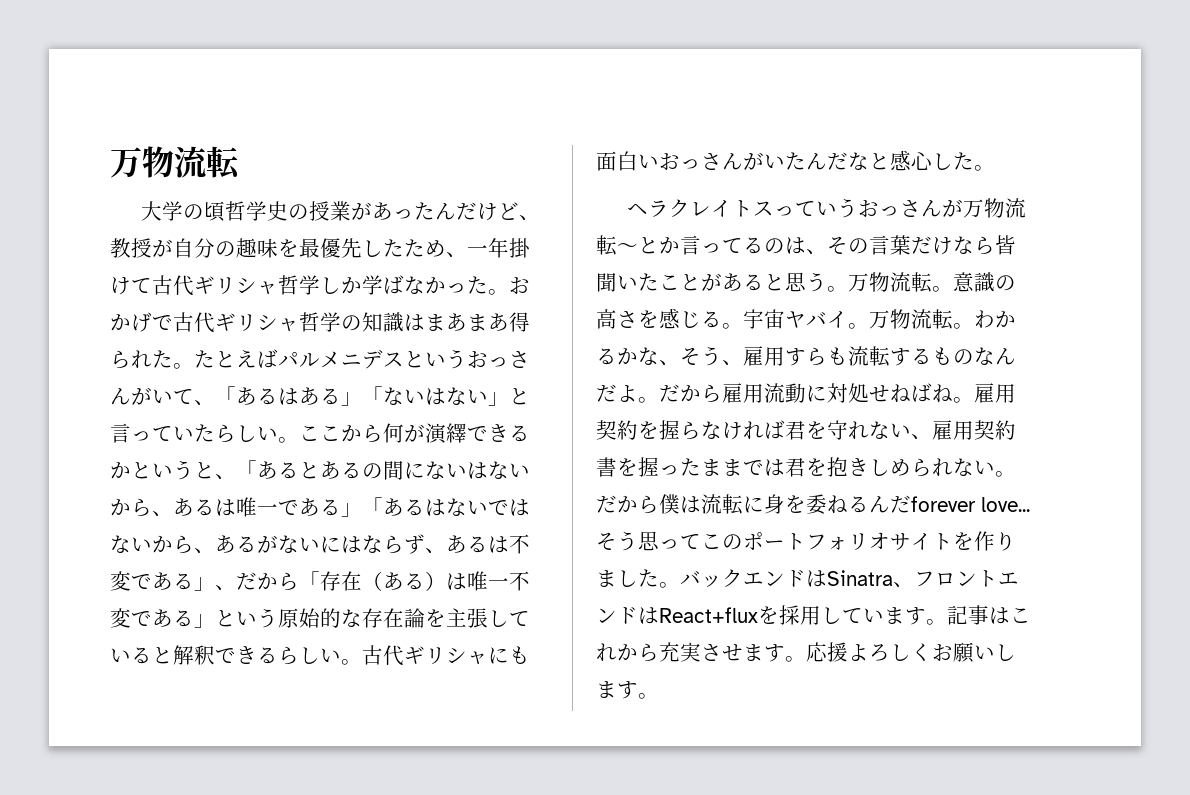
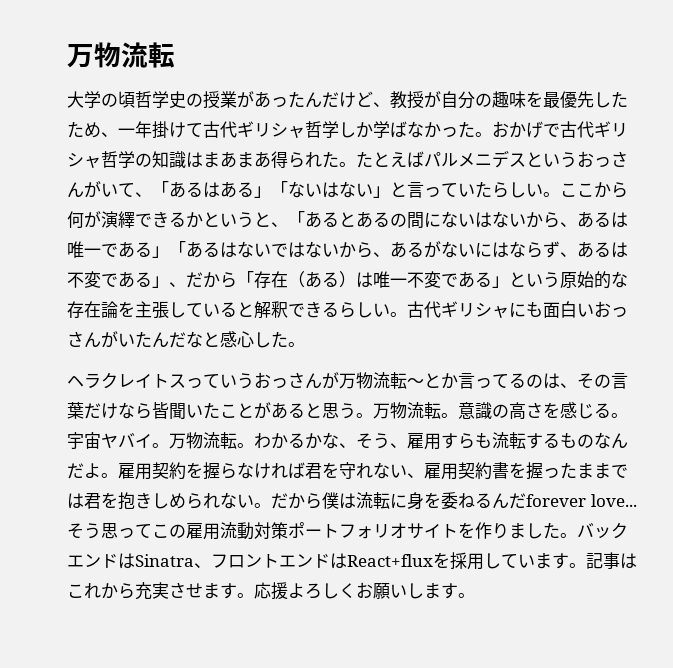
- だから雇用流動に対処せねばね。
- そう思ってこのポートフォリオサイトを作りました。
+ そう思ってこの雇用流動対策ポートフォリオサイトを作りました。

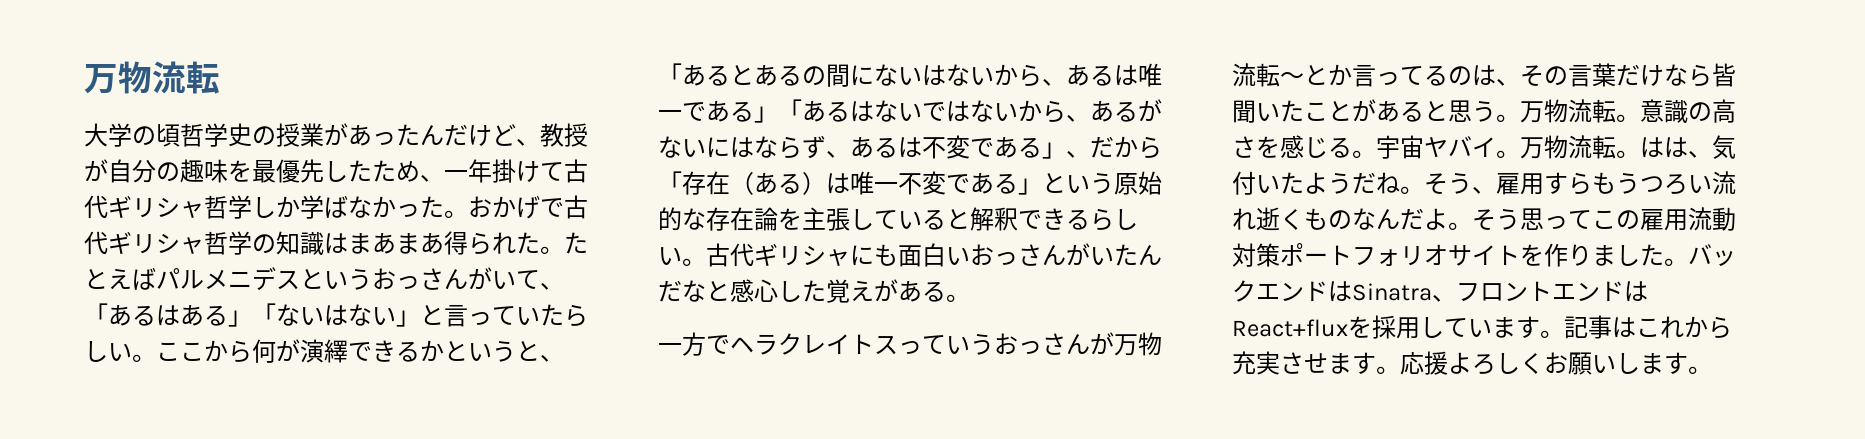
- 古代ギリシャにも面白いおっさんがいたんだなと感心した。
+ 古代ギリシャにも面白いおっさんがいたんだなと感心した覚えがある。
- ヘラクレイトスっていうおっさんが万物流転〜とか言ってるのは、その言葉だけなら皆聞いたことがあると思う。
+ 一方でヘラクレイトスっていうおっさんが万物流転〜とか言ってるのは、その言葉だけなら皆聞いたことがあると思う。
- わかるかな、そう、雇用すらも流転するものなんだよ。雇用契約を握らなければ君を守れない、雇用契約書を握ったままでは君を抱きしめられない。だから僕は流転に身を委ねるんだforever love...
+ はは、気付いたようだね。そう、雇用すらもうつろい流れ逝くものなんだよ。

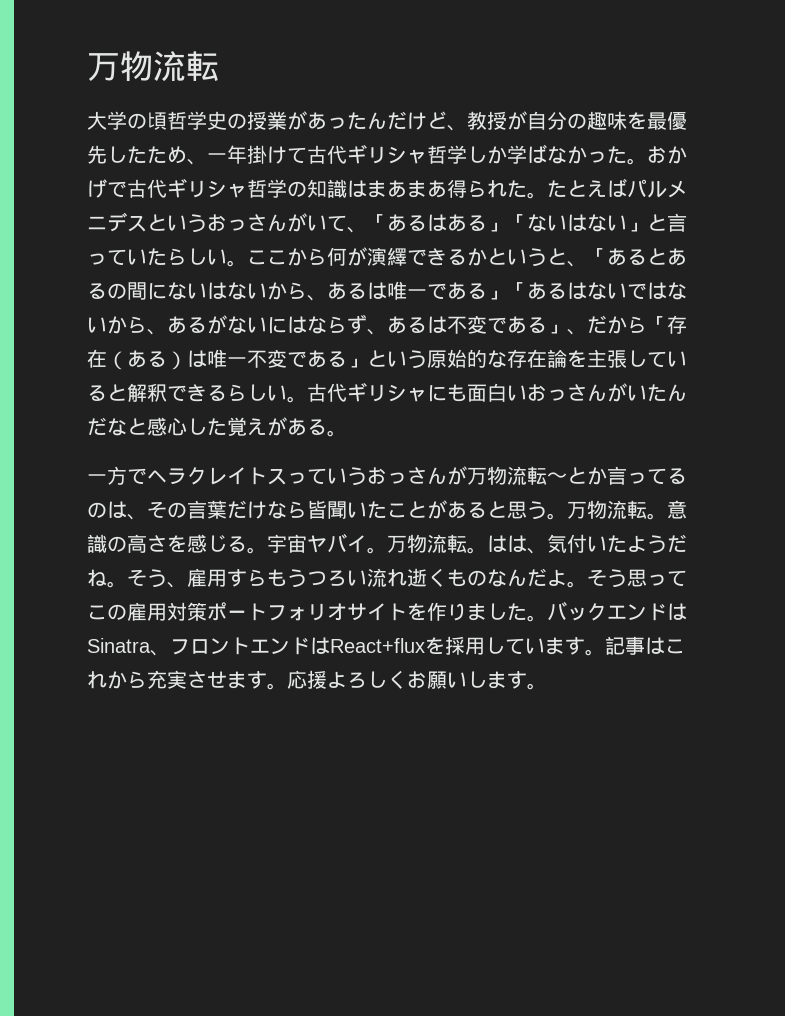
- そう思ってこの雇用流動対策ポートフォリオサイトを作りました。
+ そう思ってこの雇用対策ポートフォリオサイトを作りました。

